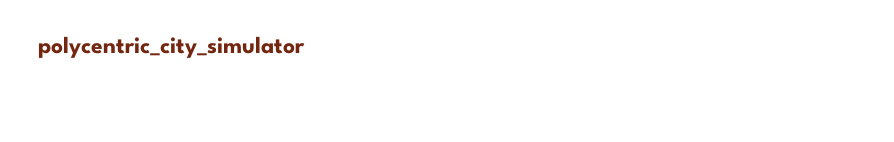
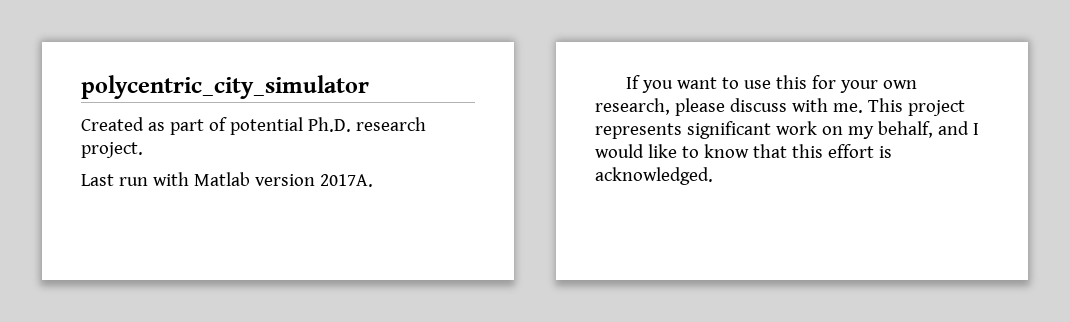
+ Created as part of potential Ph.D. research project.
+ Last run with Matlab version 2017A.
+ If you want to use this for your own research, please discuss with me. This project represents significant work on my behalf, and I would like to know that this effort is acknowledged.

